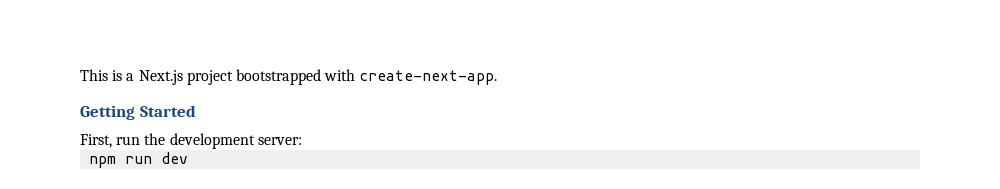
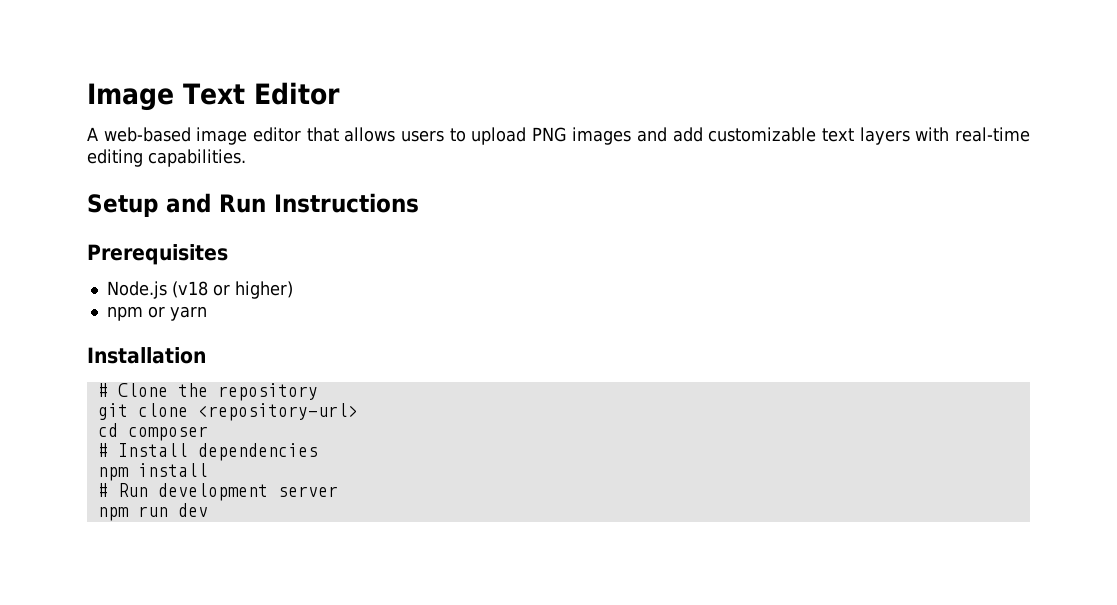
- This is a Next.js project bootstrapped with create-next-app.
- Getting Started
- First, run the development server:
+ Image Text Editor
+ A web-based image editor that allows users to upload PNG images and add customizable text layers with real-time editing capabilities.
+ Setup and Run Instructions
+ Prerequisites
+ Node.js (v18 or higher)
+ npm or yarn
+ Installation
+ # Clone the repository
+ git clone <repository-url>
+ cd composer
+ # Install dependencies
+ npm install
+ # Run development server

